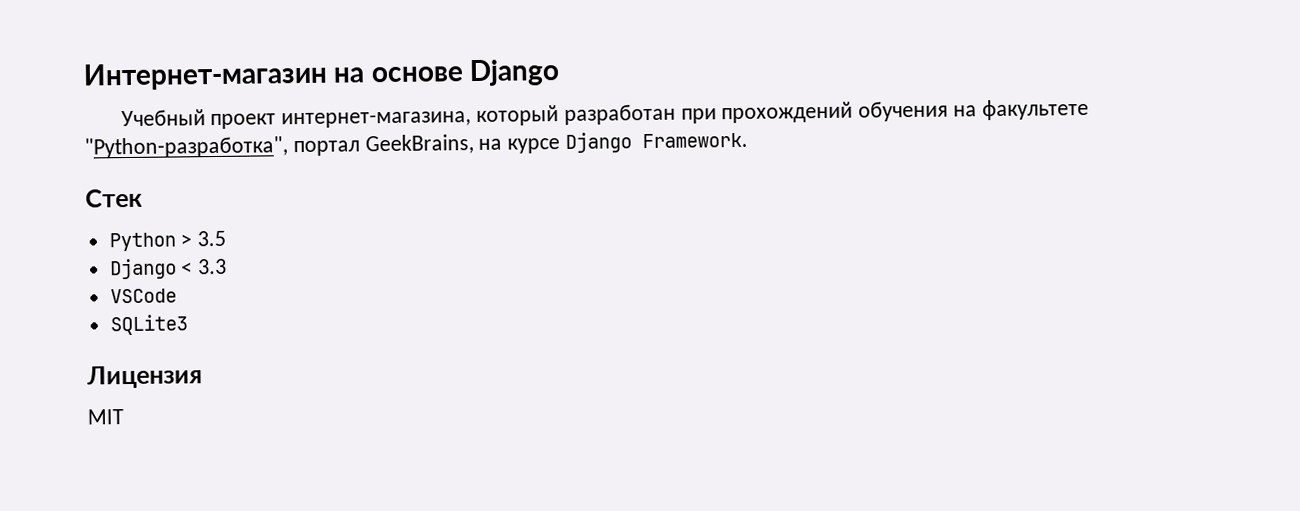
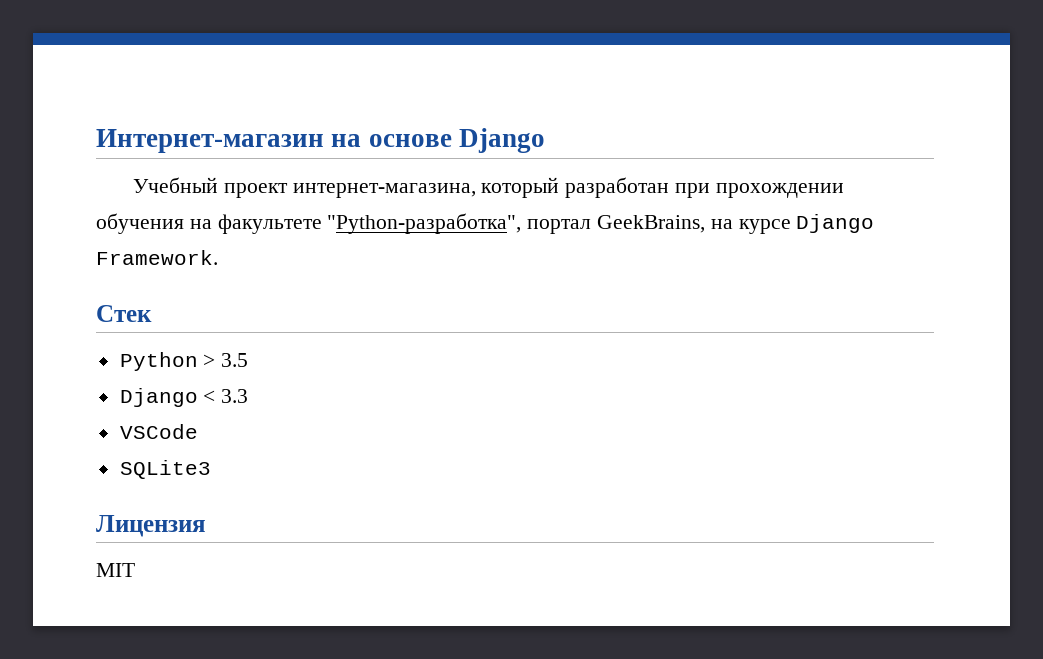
- Учебный проект интернет-магазина, который разработан при прохождений обучения на факультете "Python-разработка", портал GeekBrains, на курсе Django Framework.
+ Учебный проект интернет-магазина, который разработан при прохождении обучения на факультете "Python-разработка", портал GeekBrains, на курсе Django Framework.

